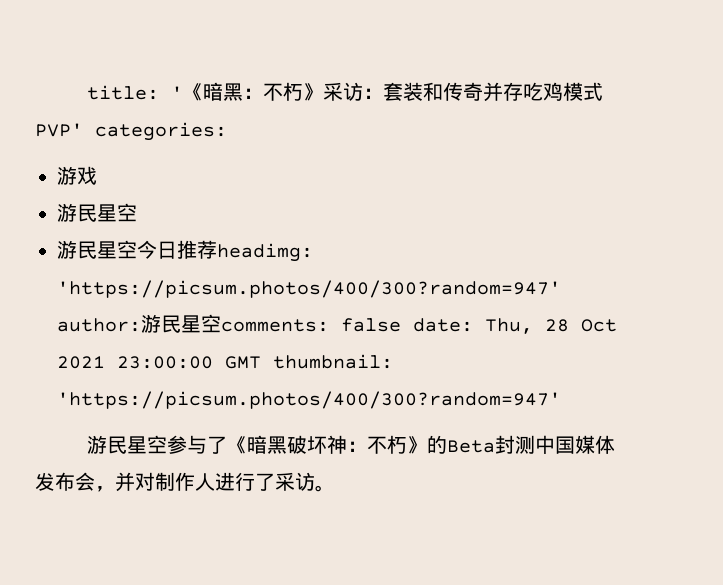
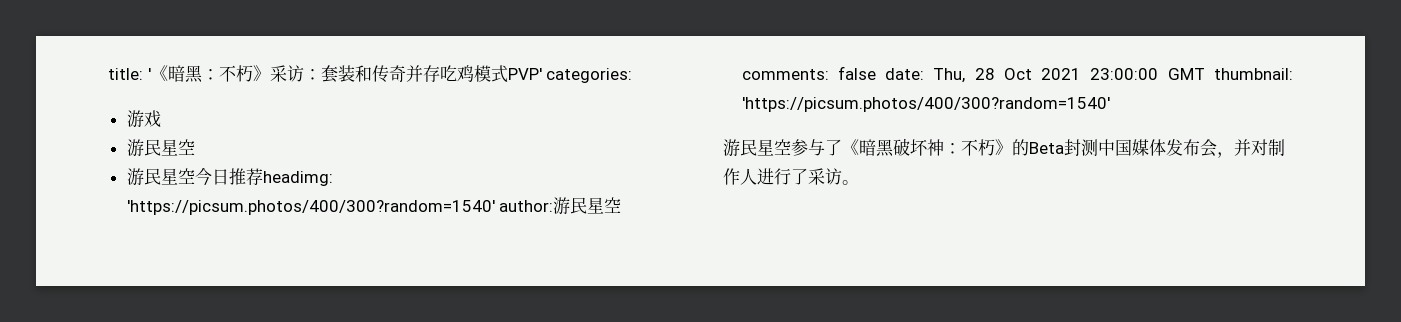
- 游民星空今日推荐headimg: 'https://picsum.photos/400/300?random=947' author:游民星空comments: false date: Thu, 28 Oct 2021 23:00:00 GMT thumbnail: 'https://picsum.photos/400/300?random=947'
+ 游民星空今日推荐headimg: 'https://picsum.photos/400/300?random=1540' author:游民星空comments: false date: Thu, 28 Oct 2021 23:00:00 GMT thumbnail: 'https://picsum.photos/400/300?random=1540'

